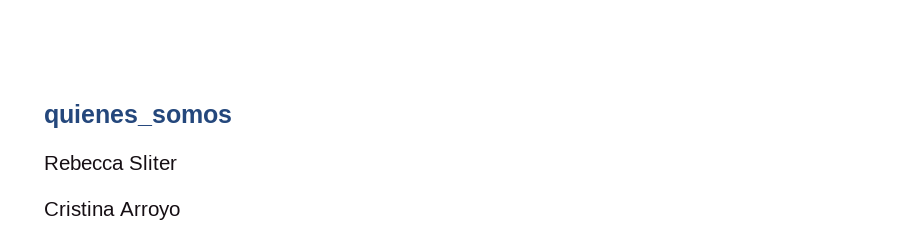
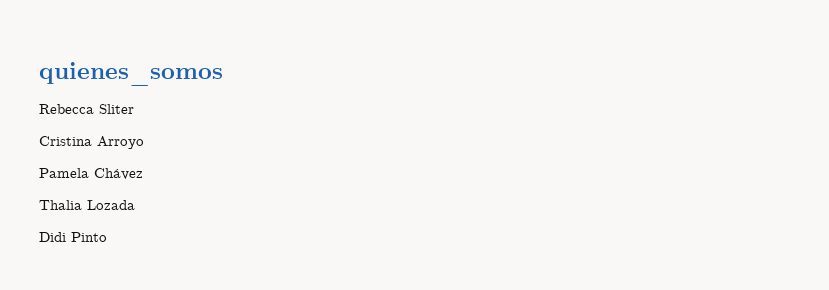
+ Pamela Chávez
+ Thalia Lozada
+ Didi Pinto

